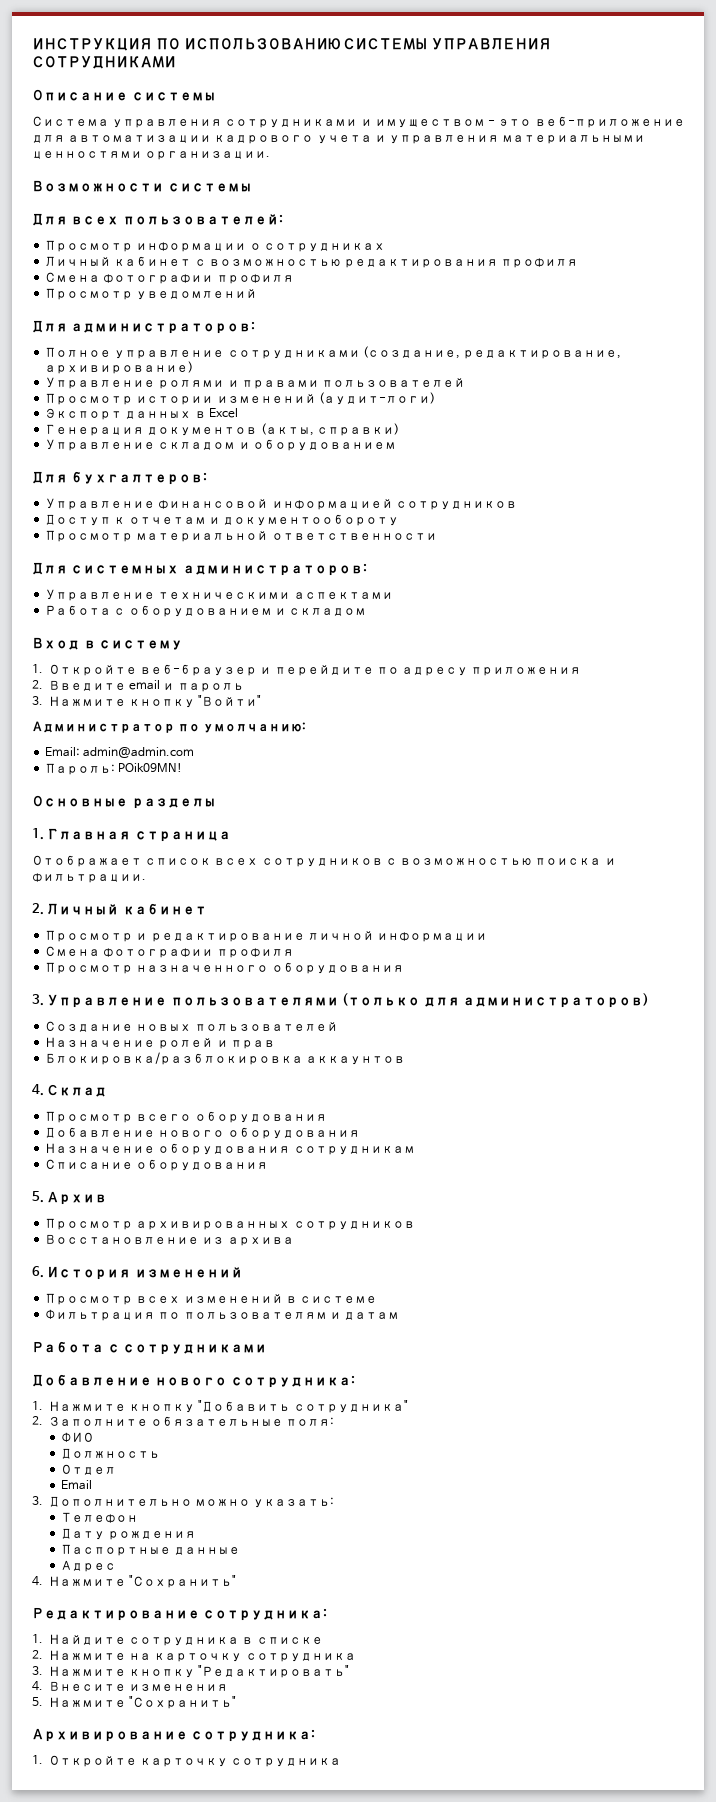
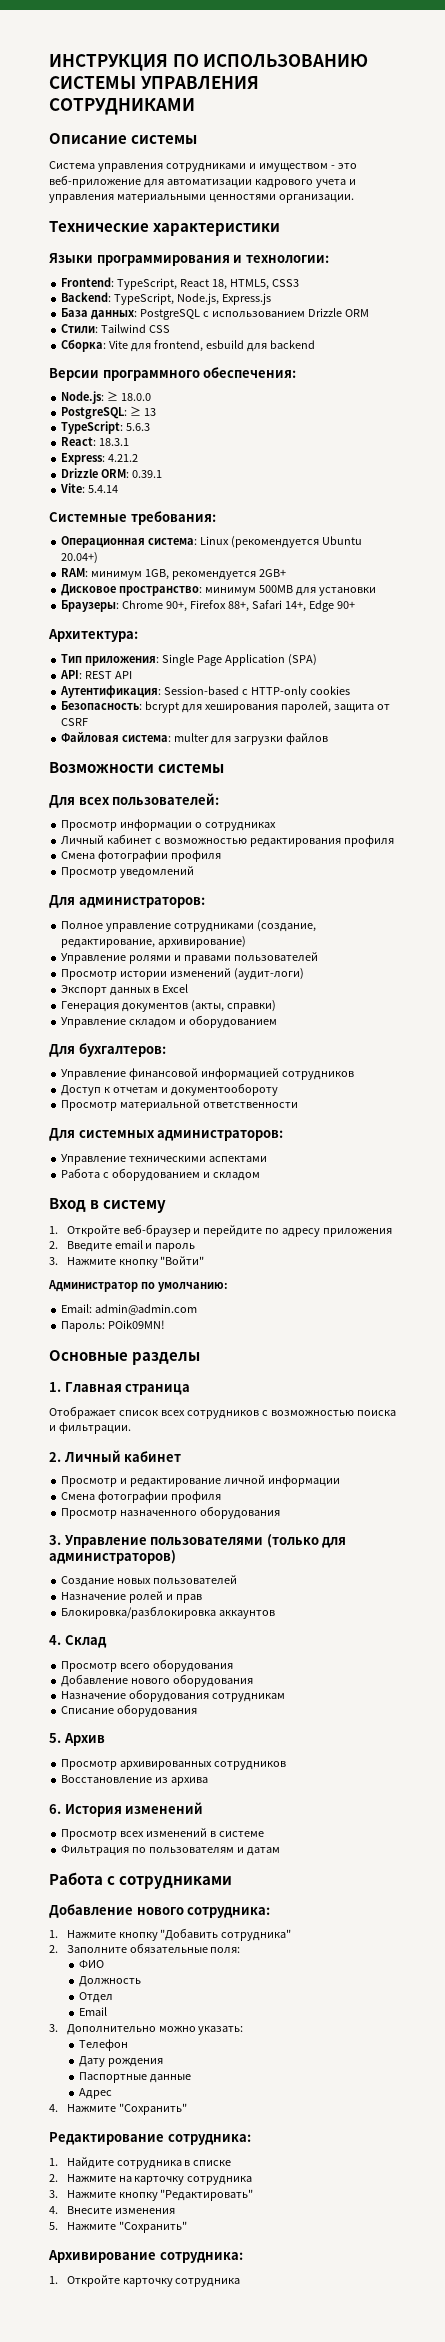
+ Технические характеристики
+ Языки программирования и технологии:
+ Frontend: TypeScript, React 18, HTML5, CSS3
+ Backend: TypeScript, Node.js, Express.js
+ База данных: PostgreSQL с использованием Drizzle ORM
+ Стили: Tailwind CSS
+ Сборка: Vite для frontend, esbuild для backend
+ Версии программного обеспечения:
+ Node.js: ≥ 18.0.0
+ PostgreSQL: ≥ 13
+ TypeScript: 5.6.3
+ React: 18.3.1
+ Express: 4.21.2
+ Drizzle ORM: 0.39.1
+ Vite: 5.4.14
+ Системные требования:
+ Операционная система: Linux (рекомендуется Ubuntu 20.04+)
+ RAM: минимум 1GB, рекомендуется 2GB+
+ Дисковое пространство: минимум 500MB для установки
+ Браузеры: Chrome 90+, Firefox 88+, Safari 14+, Edge 90+
+ Архитектура:
+ Тип приложения: Single Page Application (SPA)
+ API: REST API
+ Аутентификация: Session-based с HTTP-only cookies
+ Безопасность: bcrypt для хеширования паролей, защита от CSRF
+ Файловая система: multer для загрузки файлов

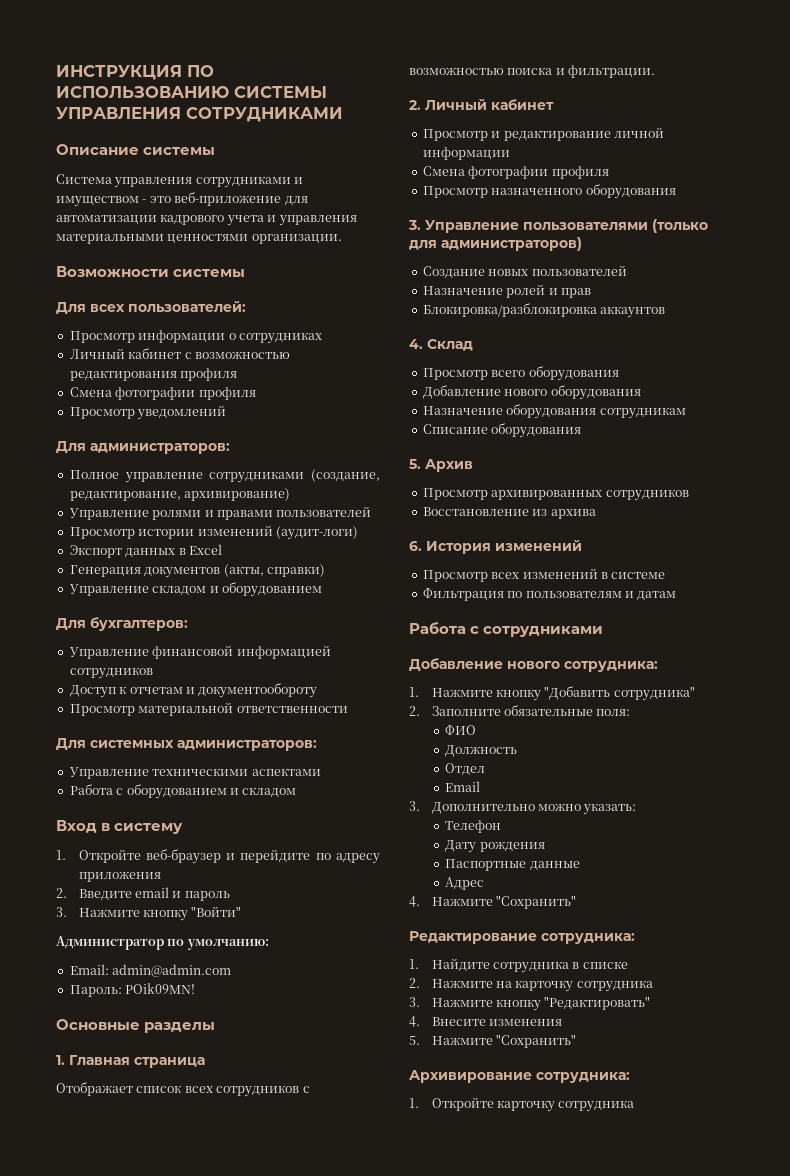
- Технические характеристики
- Языки программирования и технологии:
- Frontend: TypeScript, React 18, HTML5, CSS3
- Backend: TypeScript, Node.js, Express.js
- База данных: PostgreSQL с использованием Drizzle ORM
- Стили: Tailwind CSS
- Сборка: Vite для frontend, esbuild для backend
- Версии программного обеспечения:
- Node.js: ≥ 18.0.0
- PostgreSQL: ≥ 13
- TypeScript: 5.6.3
- React: 18.3.1
- Express: 4.21.2
- Drizzle ORM: 0.39.1
- Vite: 5.4.14
- Системные требования:
- Операционная система: Linux (рекомендуется Ubuntu 20.04+)
- RAM: минимум 1GB, рекомендуется 2GB+
- Дисковое пространство: минимум 500MB для установки
- Браузеры: Chrome 90+, Firefox 88+, Safari 14+, Edge 90+
- Архитектура:
- Тип приложения: Single Page Application (SPA)
- API: REST API
- Аутентификация: Session-based с HTTP-only cookies
- Безопасность: bcrypt для хеширования паролей, защита от CSRF
- Файловая система: multer для загрузки файлов

